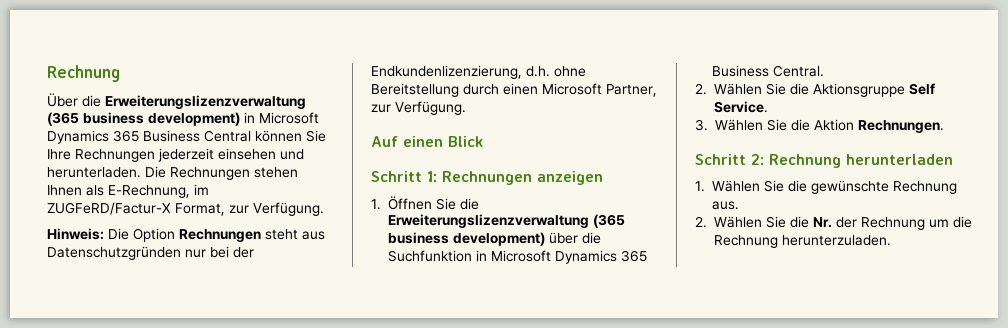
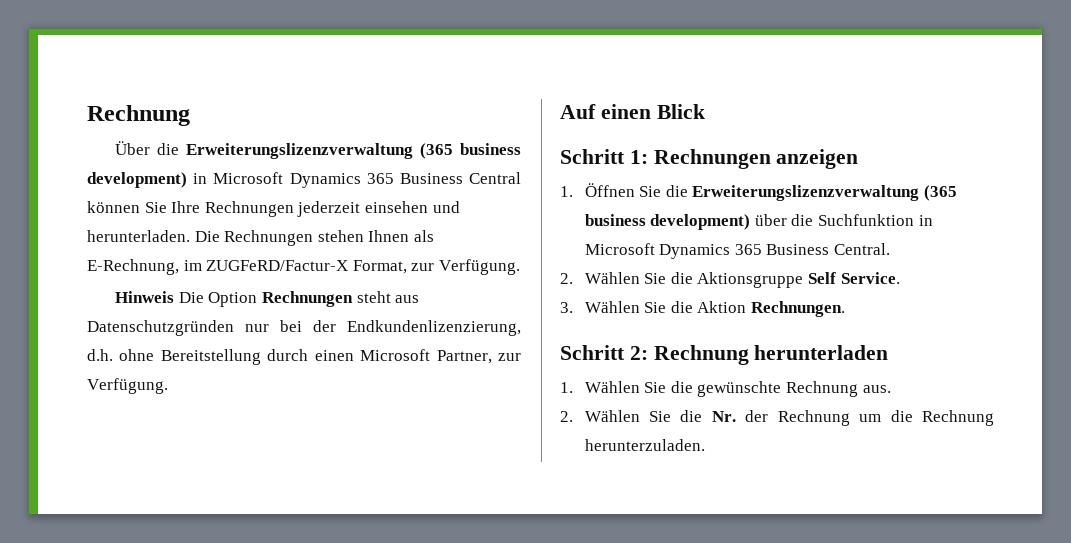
- Hinweis: Die Option Rechnungen steht aus Datenschutzgründen nur bei der Endkundenlizenzierung, d.h. ohne Bereitstellung durch einen Microsoft Partner, zur Verfügung.
+ Hinweis Die Option Rechnungen steht aus Datenschutzgründen nur bei der Endkundenlizenzierung, d.h. ohne Bereitstellung durch einen Microsoft Partner, zur Verfügung.

